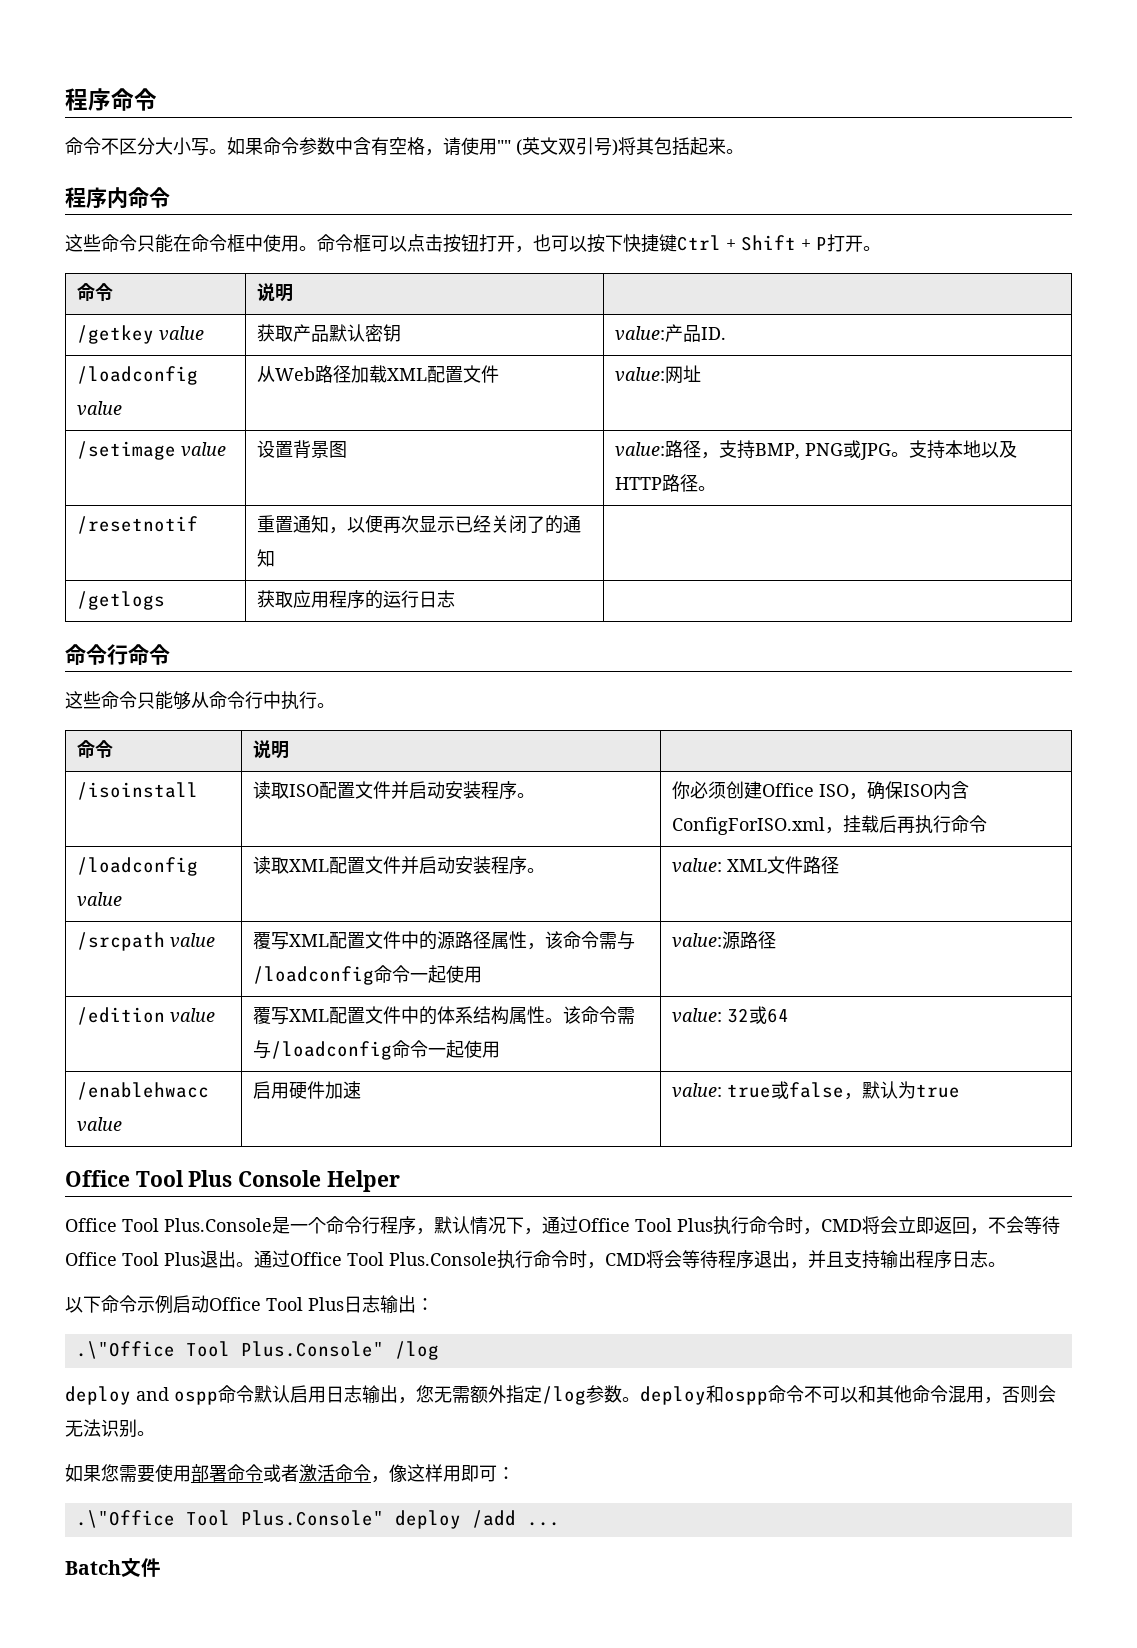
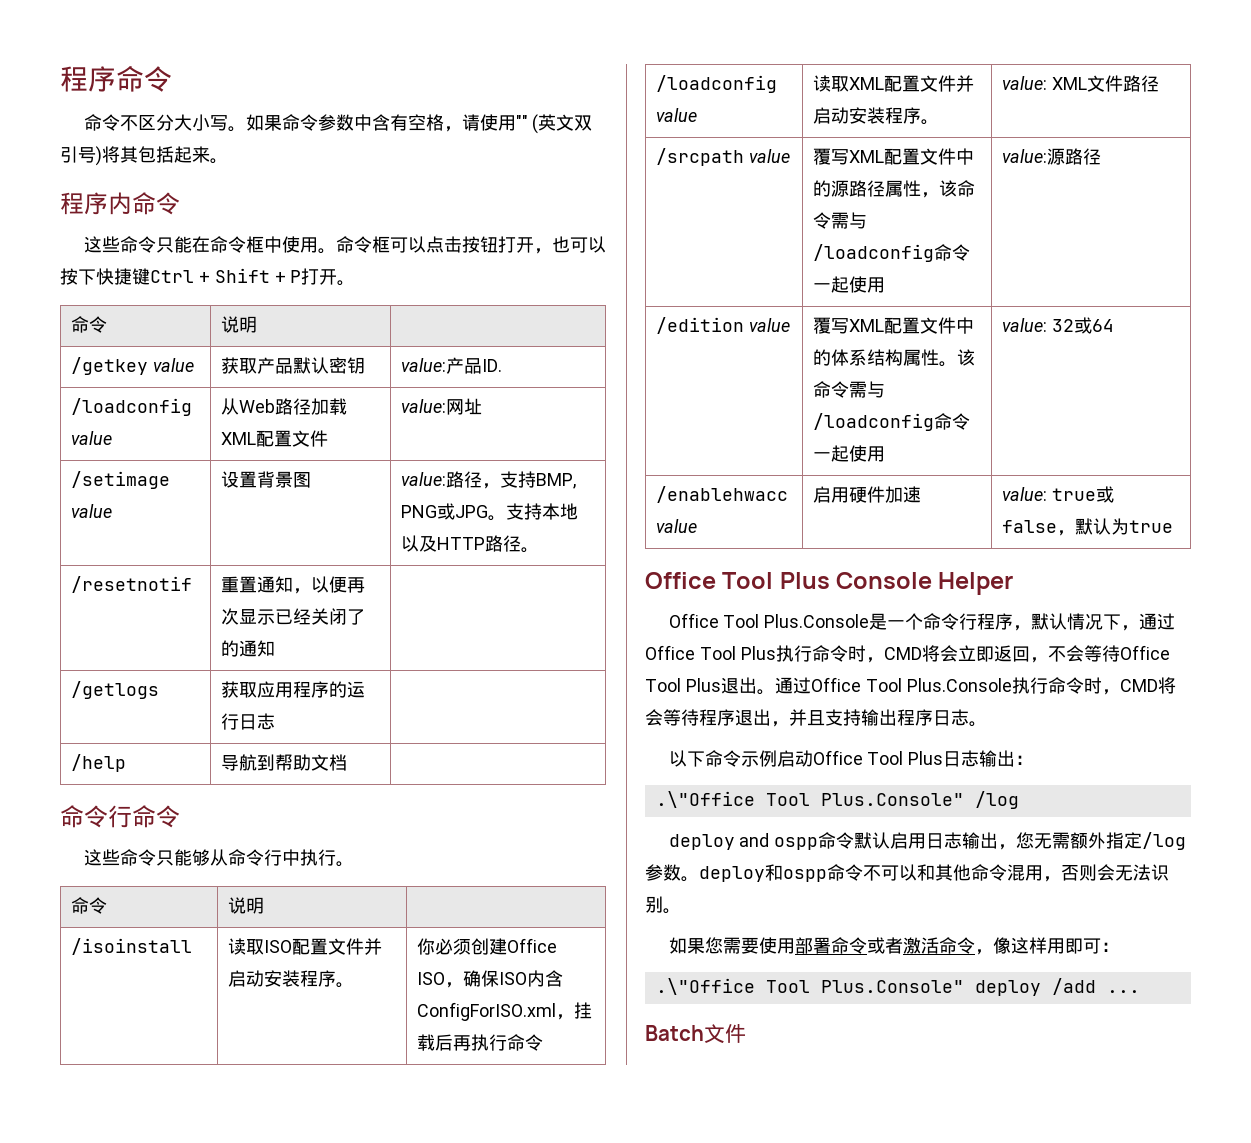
+ /help | 导航到帮助文档 |

